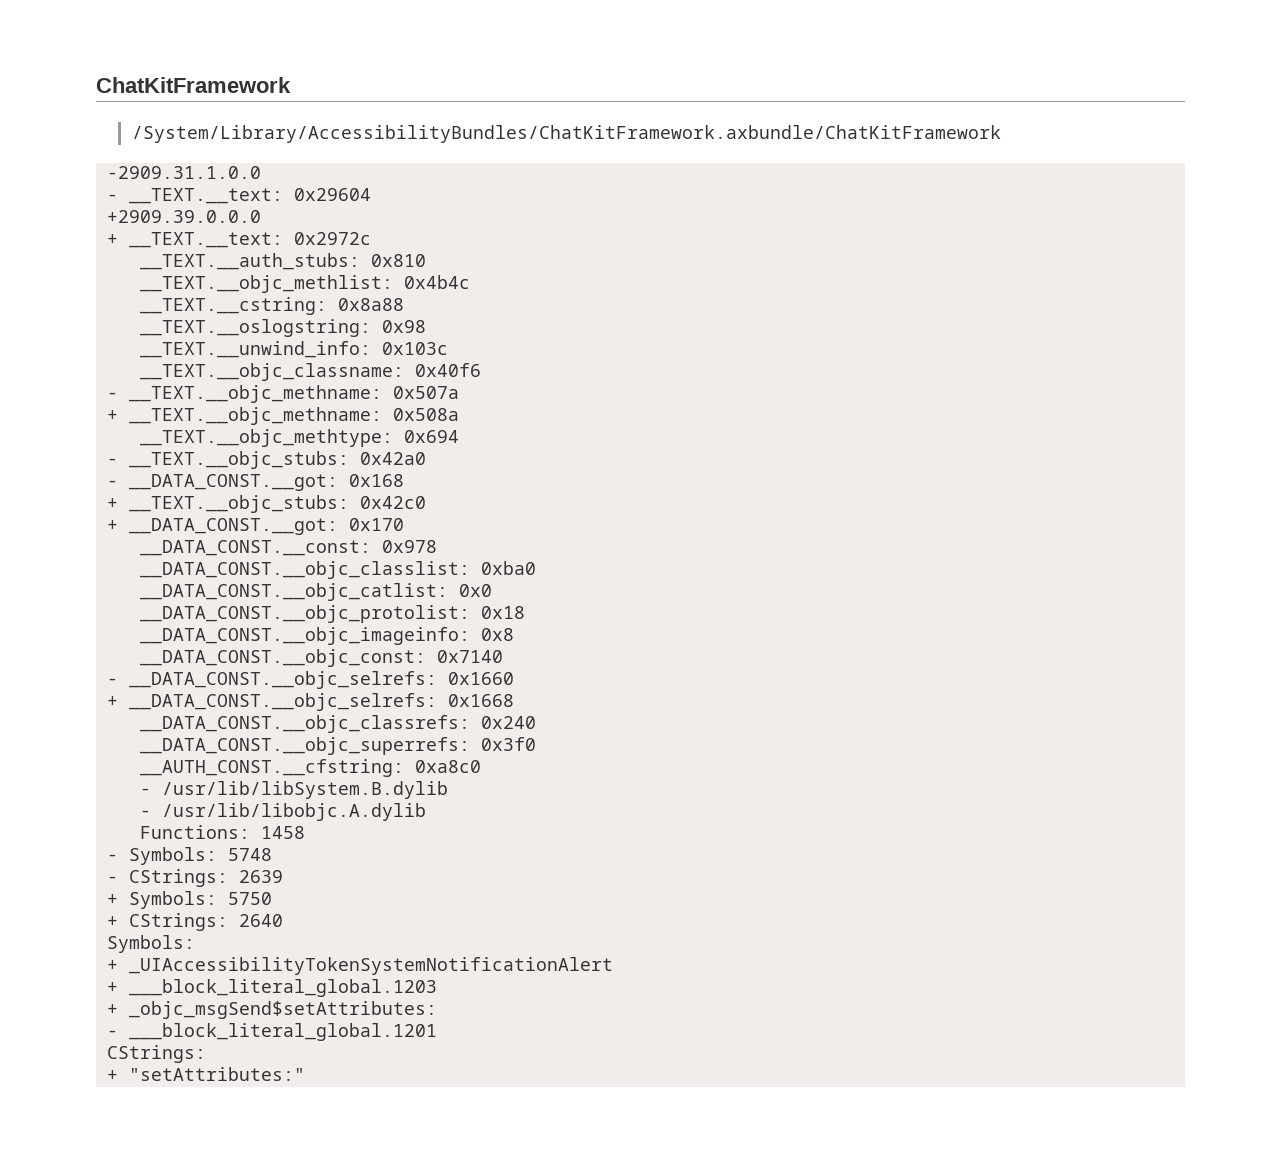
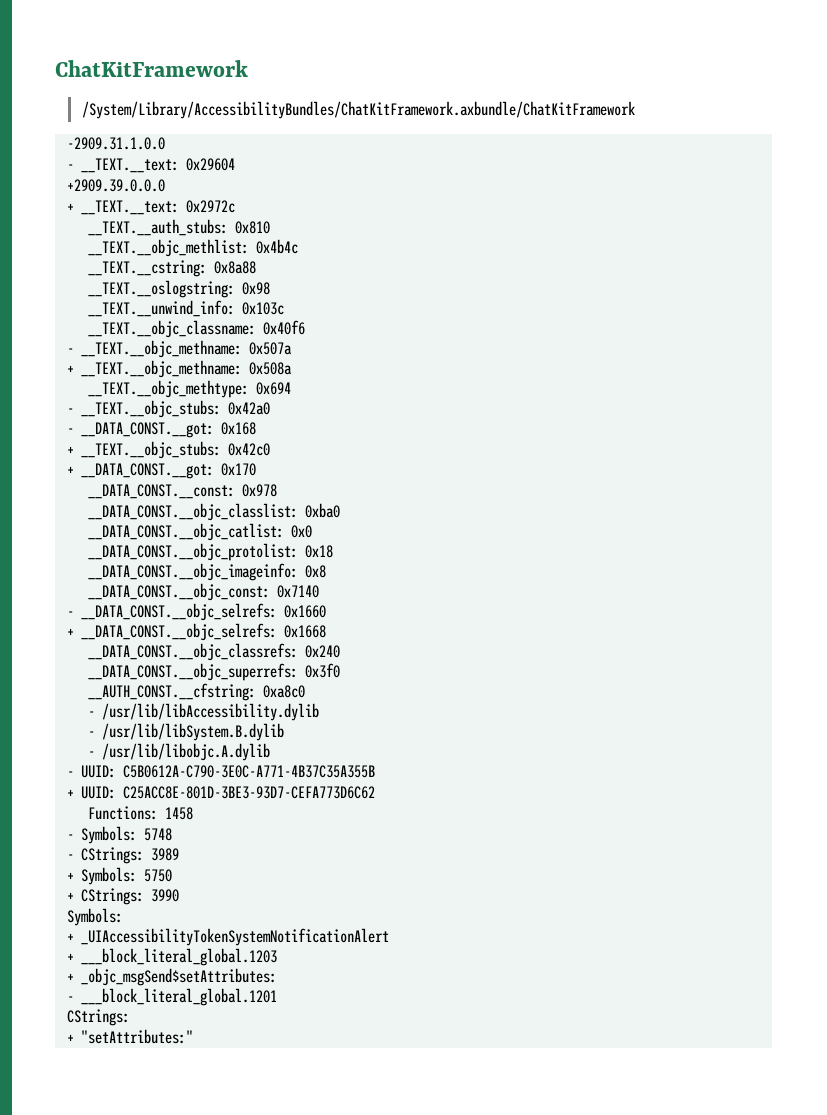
+ - /usr/lib/libAccessibility.dylib
+ - UUID: C5B0612A-C790-3E0C-A771-4B37C35A355B
+ + UUID: C25ACC8E-801D-3BE3-93D7-CEFA773D6C62
- - CStrings: 2639
+ - CStrings: 3989
- + CStrings: 2640
+ + CStrings: 3990

